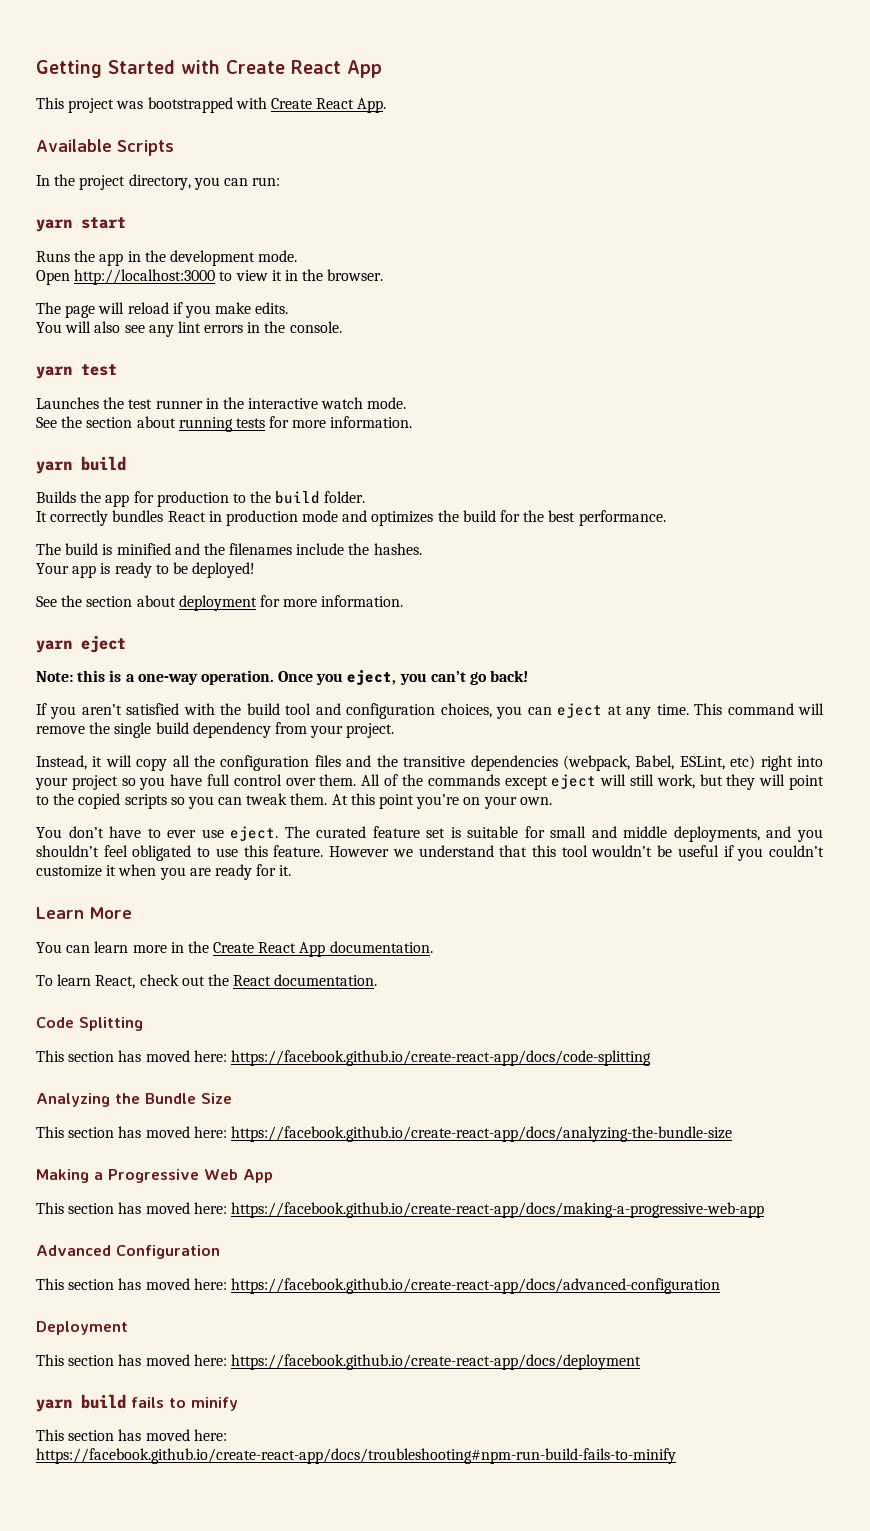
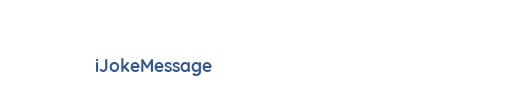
- Getting Started with Create React App
- This project was bootstrapped with Create React App.
- Available Scripts
- In the project directory, you can run:
- yarn start
- Runs the app in the development mode.
- Open http://localhost:3000 to view it in the browser.
- The page will reload if you make edits.
- You will also see any lint errors in the console.
- yarn test
- Launches the test runner in the interactive watch mode.
- See the section about running tests for more information.
- yarn build
- Builds the app for production to the build folder.
- It correctly bundles React in production mode and optimizes the build for the best performance.
- The build is minified and the filenames include the hashes.
- Your app is ready to be deployed!
- See the section about deployment for more information.
- yarn eject
- Note: this is a one-way operation. Once you eject, you can’t go back!
- If you aren’t satisfied with the build tool and configuration choices, you can eject at any time. This command will remove the single build dependency from your project.
- Instead, it will copy all the configuration files and the transitive dependencies (webpack, Babel, ESLint, etc) right into your project so you have full control over them. All of the commands except eject will still work, but they will point to the copied scripts so you can tweak them. At this point you’re on your own.
- You don’t have to ever use eject. The curated feature set is suitable for small and middle deployments, and you shouldn’t feel obligated to use this feature. However we understand that this tool wouldn’t be useful if you couldn’t customize it when you are ready for it.
- Learn More
- You can learn more in the Create React App documentation.
- To learn React, check out the React documentation.
- Code Splitting
- This section has moved here: https://facebook.github.io/create-react-app/docs/code-splitting
- Analyzing the Bundle Size
- This section has moved here: https://facebook.github.io/create-react-app/docs/analyzing-the-bundle-size
- Making a Progressive Web App
- This section has moved here: https://facebook.github.io/create-react-app/docs/making-a-progressive-web-app
- Advanced Configuration
- This section has moved here: https://facebook.github.io/create-react-app/docs/advanced-configuration
- Deployment
- This section has moved here: https://facebook.github.io/create-react-app/docs/deployment
- yarn build fails to minify
- This section has moved here: https://facebook.github.io/create-react-app/docs/troubleshooting#npm-run-build-fails-to-minify
+ iJokeMessage

